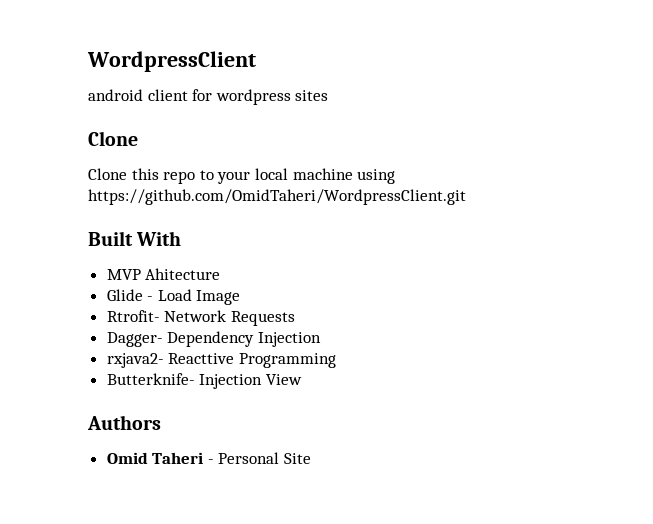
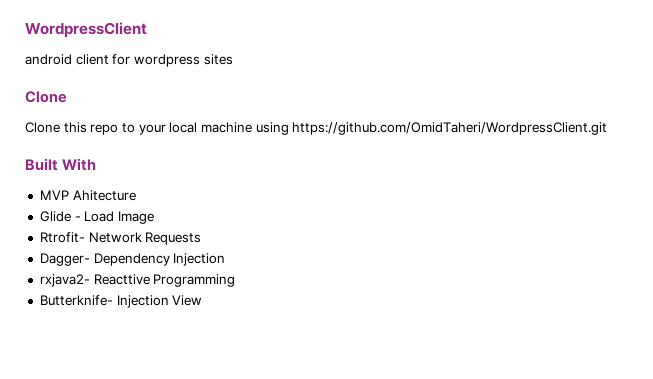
- Authors
- Omid Taheri - Personal Site

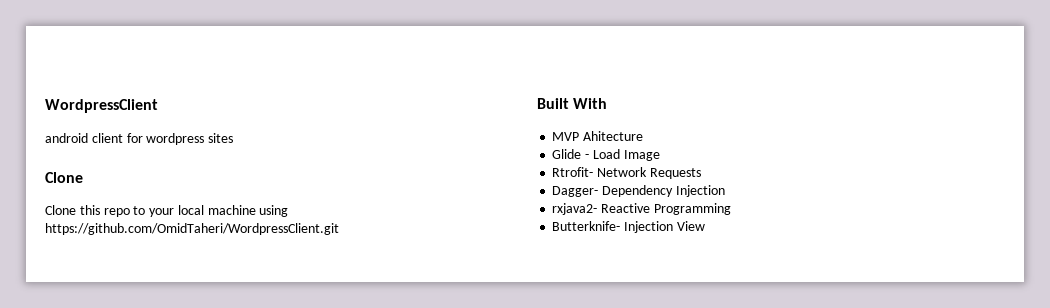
- rxjava2- Reacttive Programming
+ rxjava2- Reactive Programming

